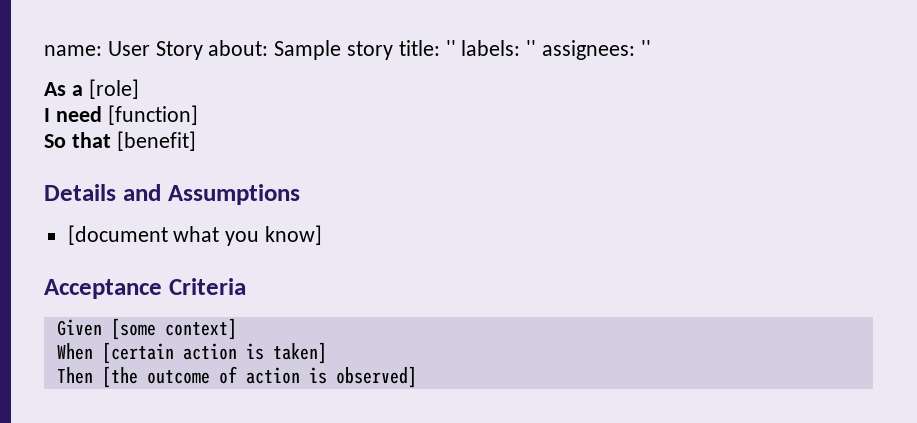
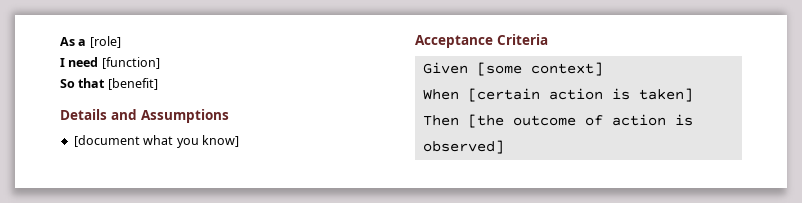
- name: User Story about: Sample story title: '' labels: '' assignees: ''

